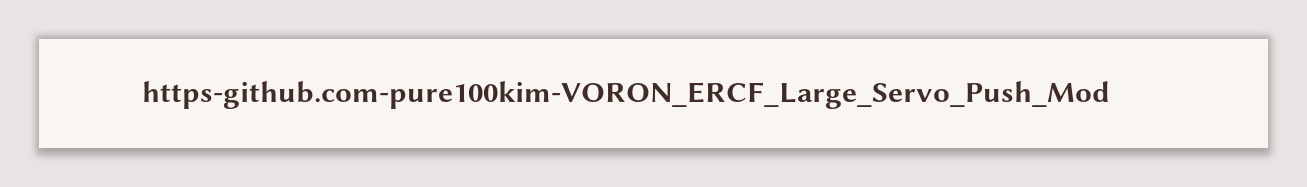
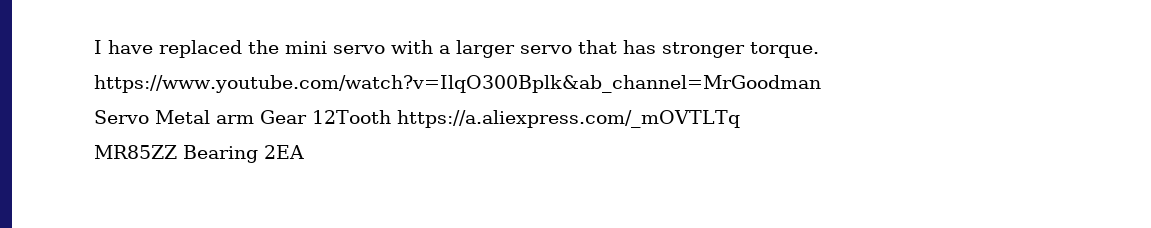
- https-github.com-pure100kim-VORON_ERCF_Large_Servo_Push_Mod
+ I have replaced the mini servo with a larger servo that has stronger torque.
+ https://www.youtube.com/watch?v=IlqO300Bplk&ab_channel=MrGoodman
+ Servo Metal arm Gear 12Tooth https://a.aliexpress.com/_mOVTLTq
+ MR85ZZ Bearing 2EA

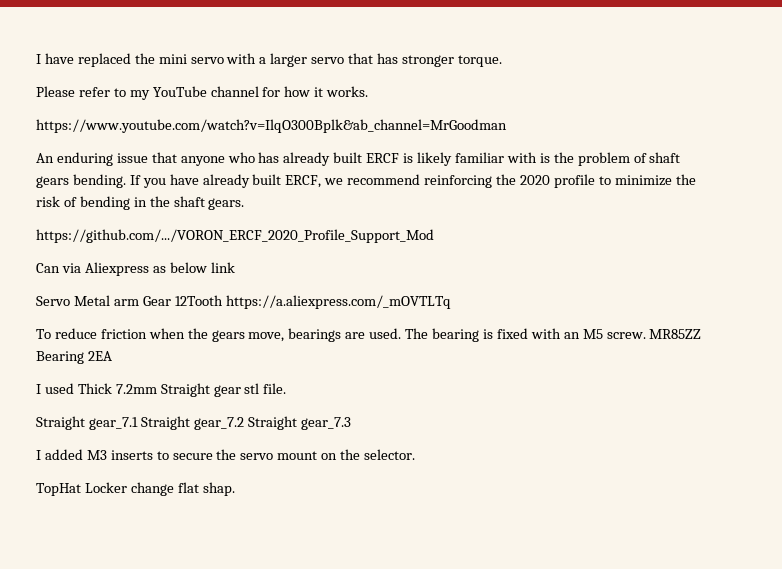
+ Please refer to my YouTube channel for how it works.
  https://www.youtube.com/watch?v=IlqO300Bplk&ab_channel=MrGoodman
+ An enduring issue that anyone who has already built ERCF is likely familiar with is the problem of shaft gears bending. If you have already built ERCF, we recommend reinforcing the 2020 profile to minimize the risk of bending in the shaft gears.
+ https://github.com/.../VORON_ERCF_2020_Profile_Support_Mod
+ Can via Aliexpress as below link
- MR85ZZ Bearing 2EA
+ To reduce friction when the gears move, bearings are used. The bearing is fixed with an M5 screw. MR85ZZ Bearing 2EA
+ I used Thick 7.2mm Straight gear stl file.
+ Straight gear_7.1 Straight gear_7.2 Straight gear_7.3
+ I added M3 inserts to secure the servo mount on the selector.
+ TopHat Locker change flat shap.

